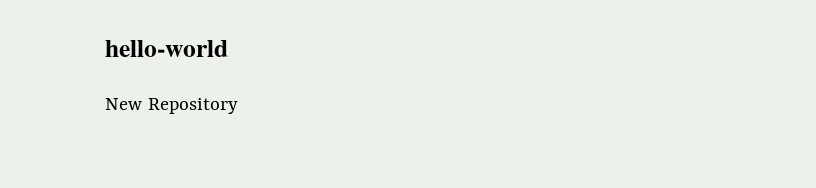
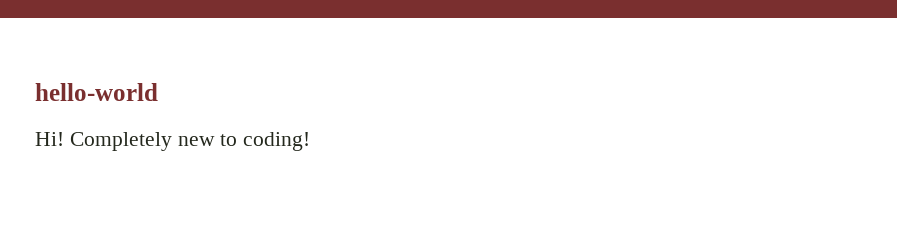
- New Repository
+ Hi! Completely new to coding!

